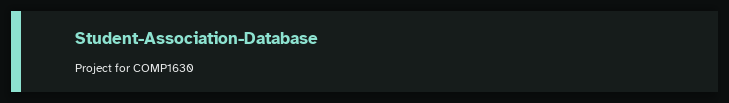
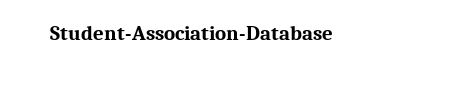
- Project for COMP1630

